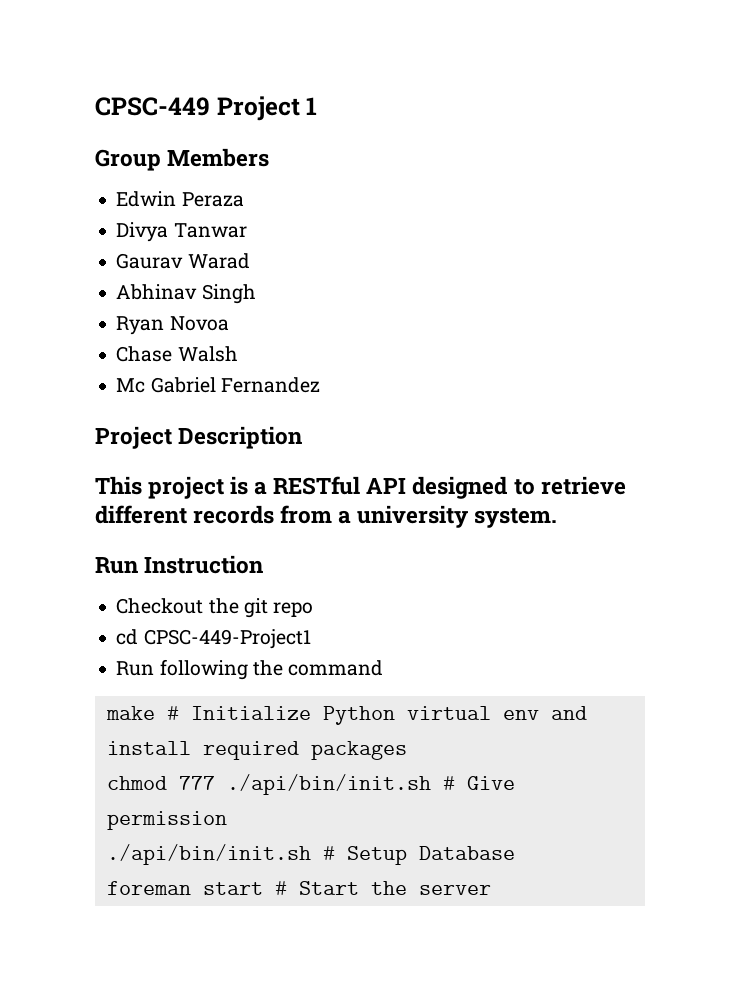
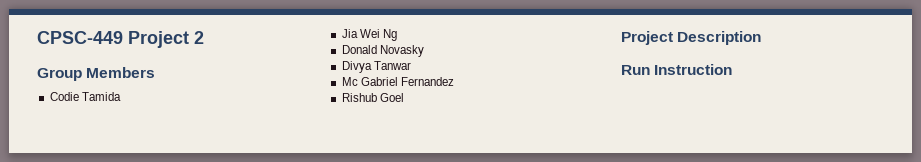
- CPSC-449 Project 1
+ CPSC-449 Project 2
- Edwin Peraza
+ Codie Tamida
+ Jia Wei Ng
+ Donald Novasky
  Divya Tanwar
- Gaurav Warad
- Abhinav Singh
- Ryan Novoa
- Chase Walsh
+ Rishub Goel
- This project is a RESTful API designed to retrieve different records from a university system.
  Run Instruction
- Checkout the git repo
- cd CPSC-449-Project1
- Run following the command
- make # Initialize Python virtual env and install required packages
- chmod 777 ./api/bin/init.sh # Give permission
- ./api/bin/init.sh # Setup Database
- foreman start # Start the server

